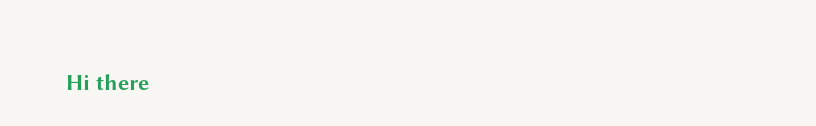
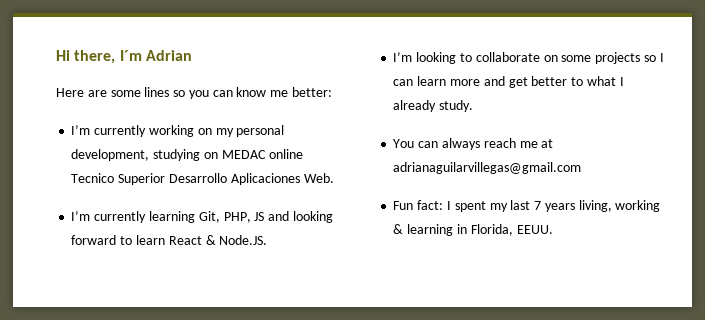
- Hi there
+ Hi there, I´m Adrian
+ Here are some lines so you can know me better:
+ I’m currently working on my personal development, studying on MEDAC online Tecnico Superior Desarrollo Aplicaciones Web.
+ I’m currently learning Git, PHP, JS and looking forward to learn React & Node.JS.
+ I’m looking to collaborate on some projects so I can learn more and get better to what I already study.
+ You can always reach me at adrianaguilarvillegas@gmail.com
+ Fun fact: I spent my last 7 years living, working & learning in Florida, EEUU.

